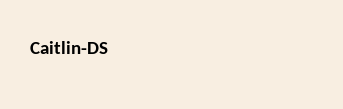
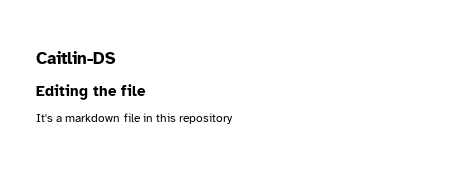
+ Editing the file
+ It's a markdown file in this repository

